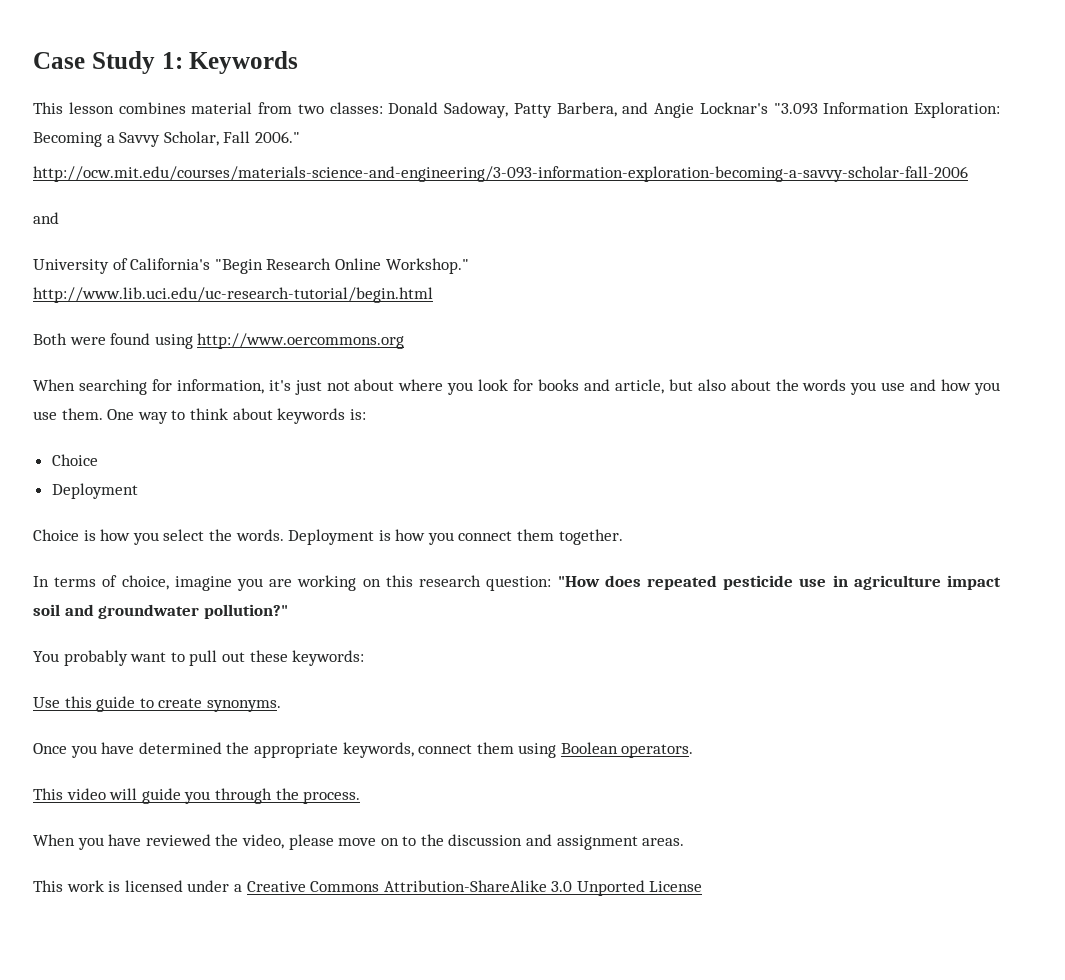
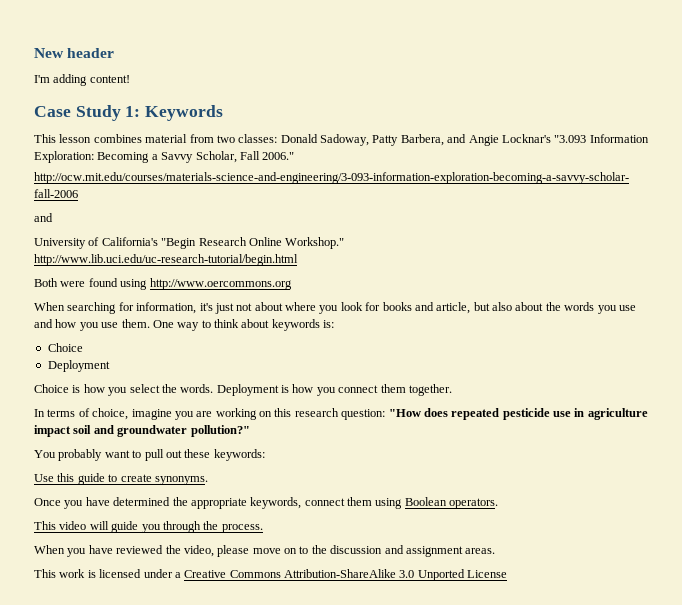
+ New header
+ I'm adding content!

